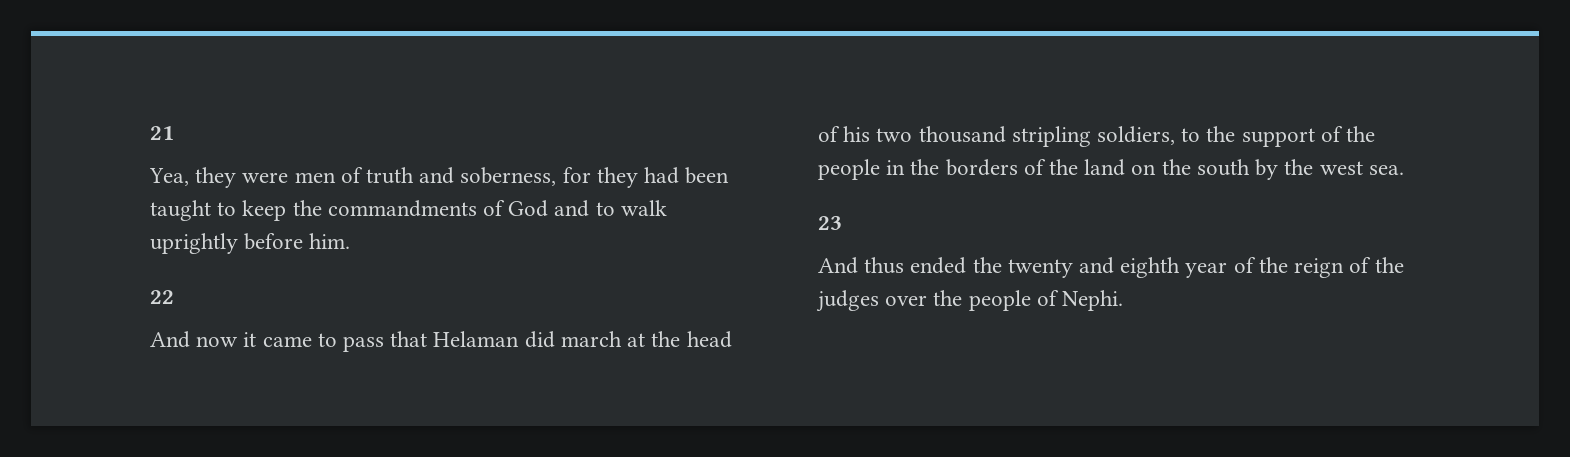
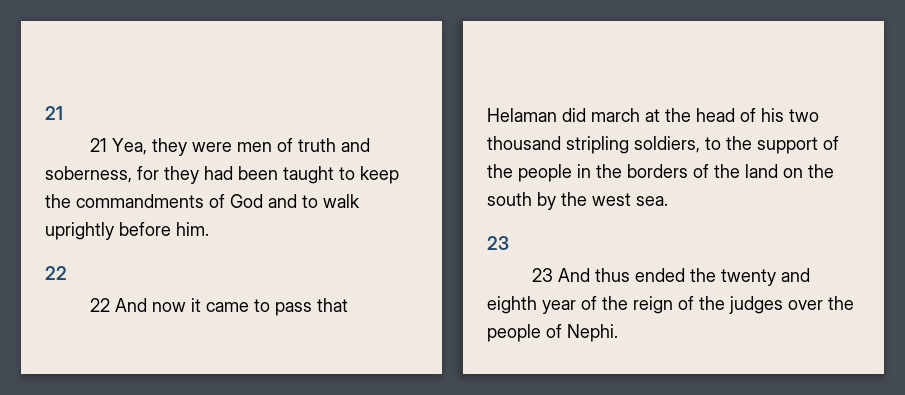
- Yea, they were men of truth and soberness, for they had been taught to keep the commandments of God and to walk uprightly before him.
+ 21 Yea, they were men of truth and soberness, for they had been taught to keep the commandments of God and to walk uprightly before him.
- And now it came to pass that Helaman did march at the head of his two thousand stripling soldiers, to the support of the people in the borders of the land on the south by the west sea.
+ 22 And now it came to pass that Helaman did march at the head of his two thousand stripling soldiers, to the support of the people in the borders of the land on the south by the west sea.
- And thus ended the twenty and eighth year of the reign of the judges over the people of Nephi.
+ 23 And thus ended the twenty and eighth year of the reign of the judges over the people of Nephi.

